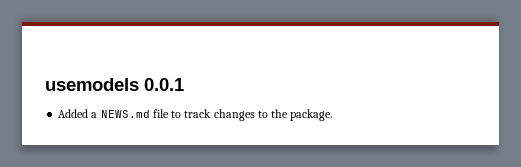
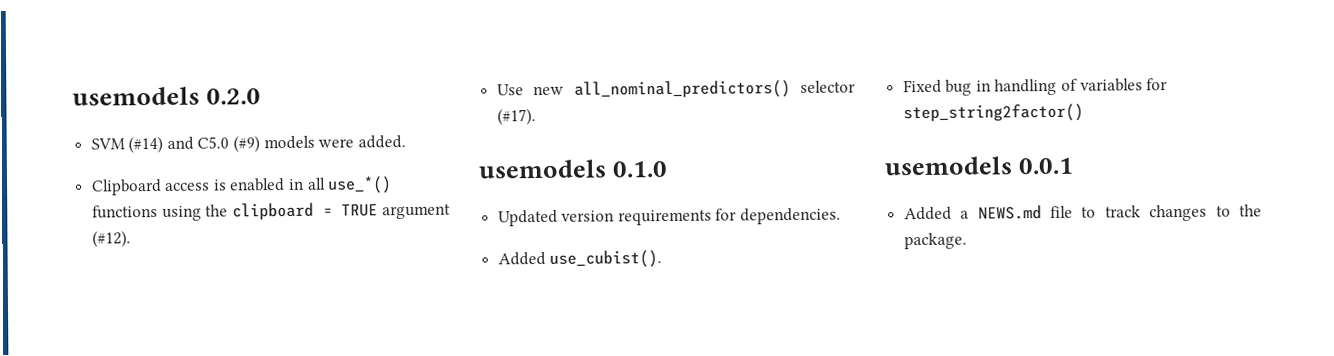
+ usemodels 0.2.0
+ SVM (#14) and C5.0 (#9) models were added.
+ Clipboard access is enabled in all use_*() functions using the clipboard = TRUE argument (#12).
+ Use new all_nominal_predictors() selector (#17).
+ usemodels 0.1.0
+ Updated version requirements for dependencies.
+ Added use_cubist().
+ Fixed bug in handling of variables for step_string2factor()

